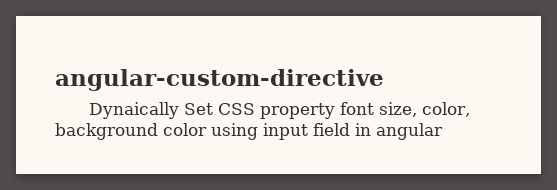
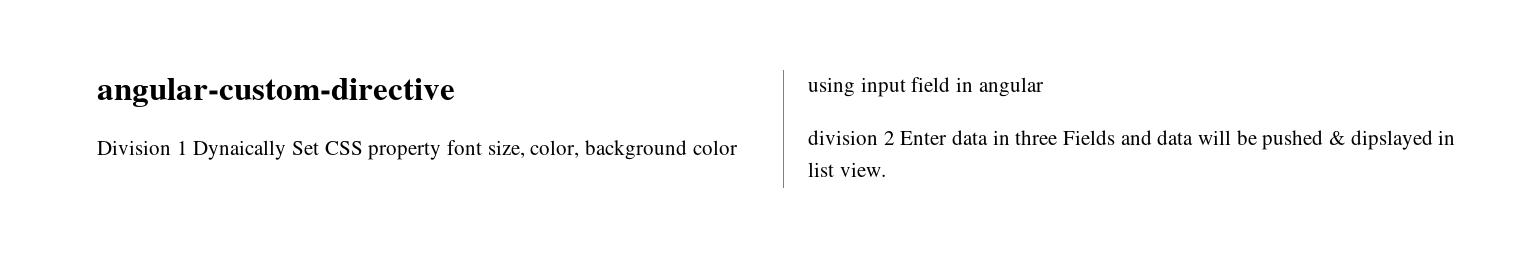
- Dynaically Set CSS property font size, color, background color using input field in angular
+ Division 1 Dynaically Set CSS property font size, color, background color using input field in angular
+ division 2 Enter data in three Fields and data will be pushed & dipslayed in list view.

